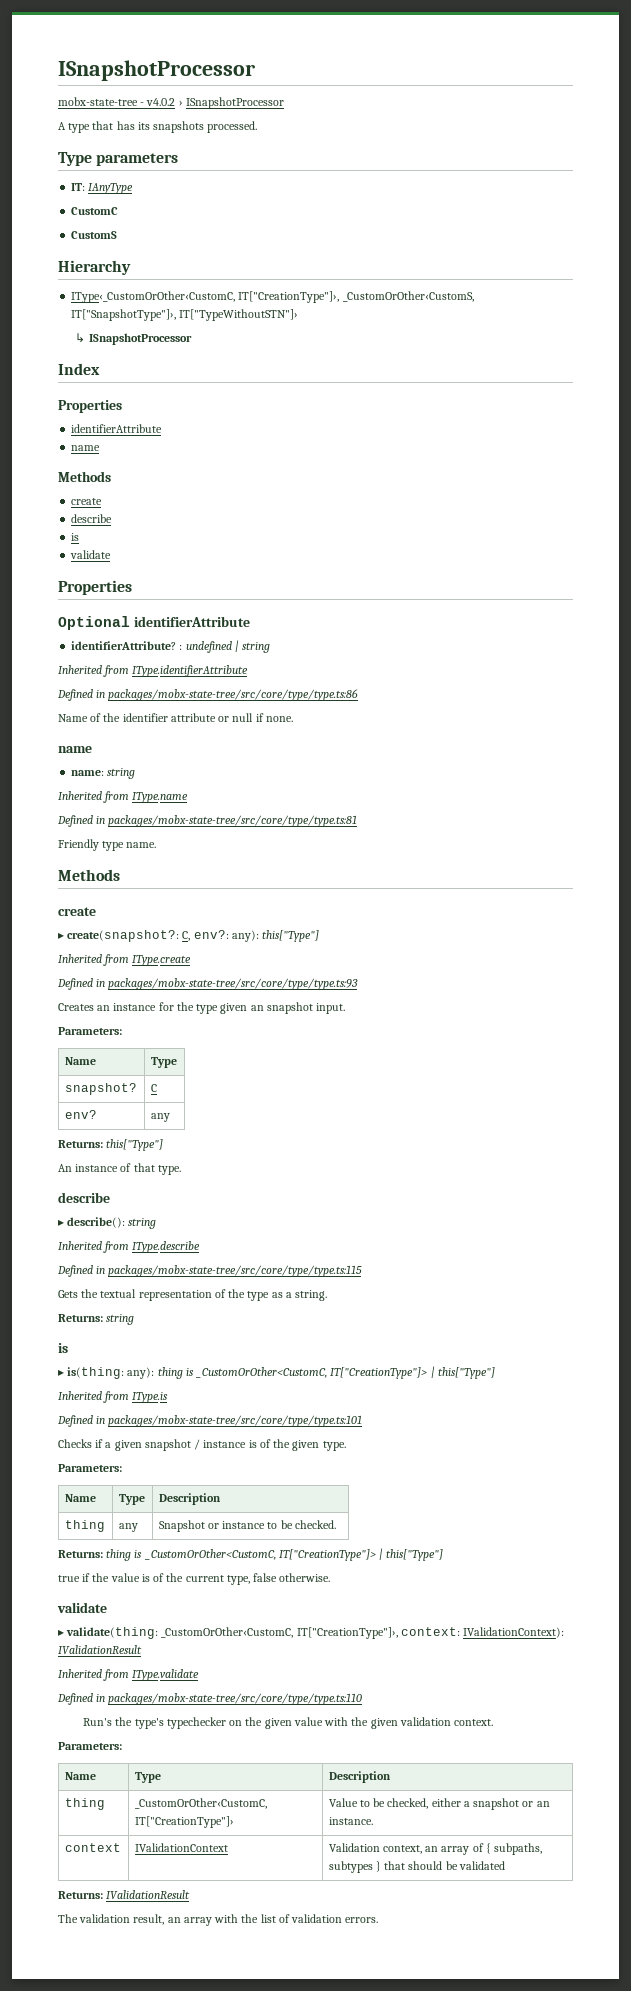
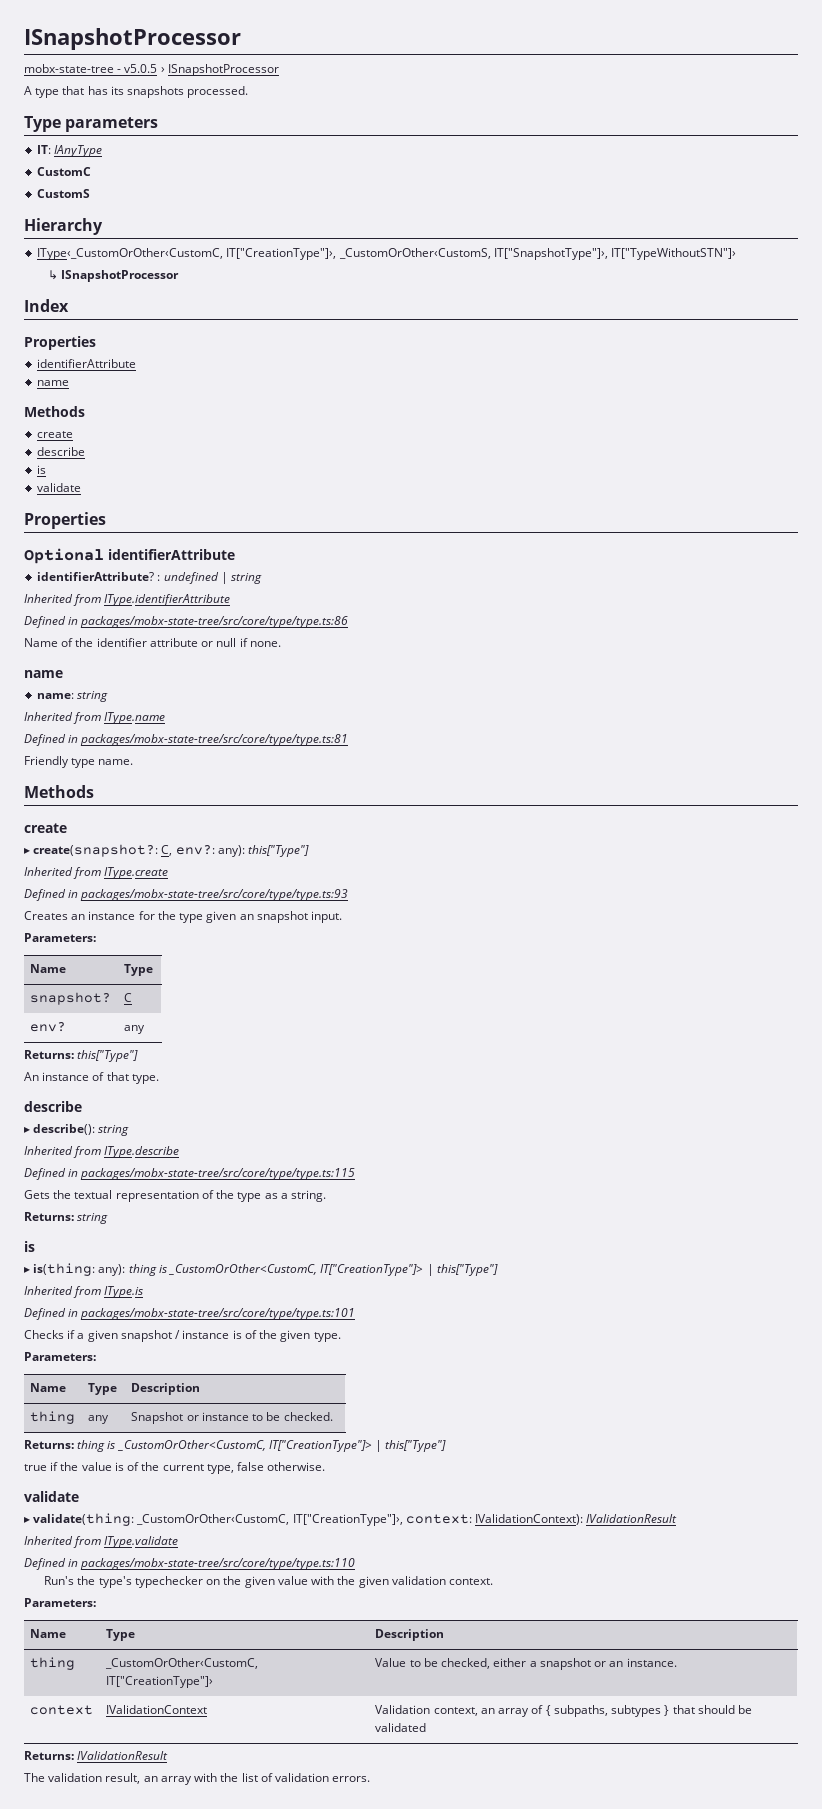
- mobx-state-tree - v4.0.2 › ISnapshotProcessor
+ mobx-state-tree - v5.0.5 › ISnapshotProcessor

